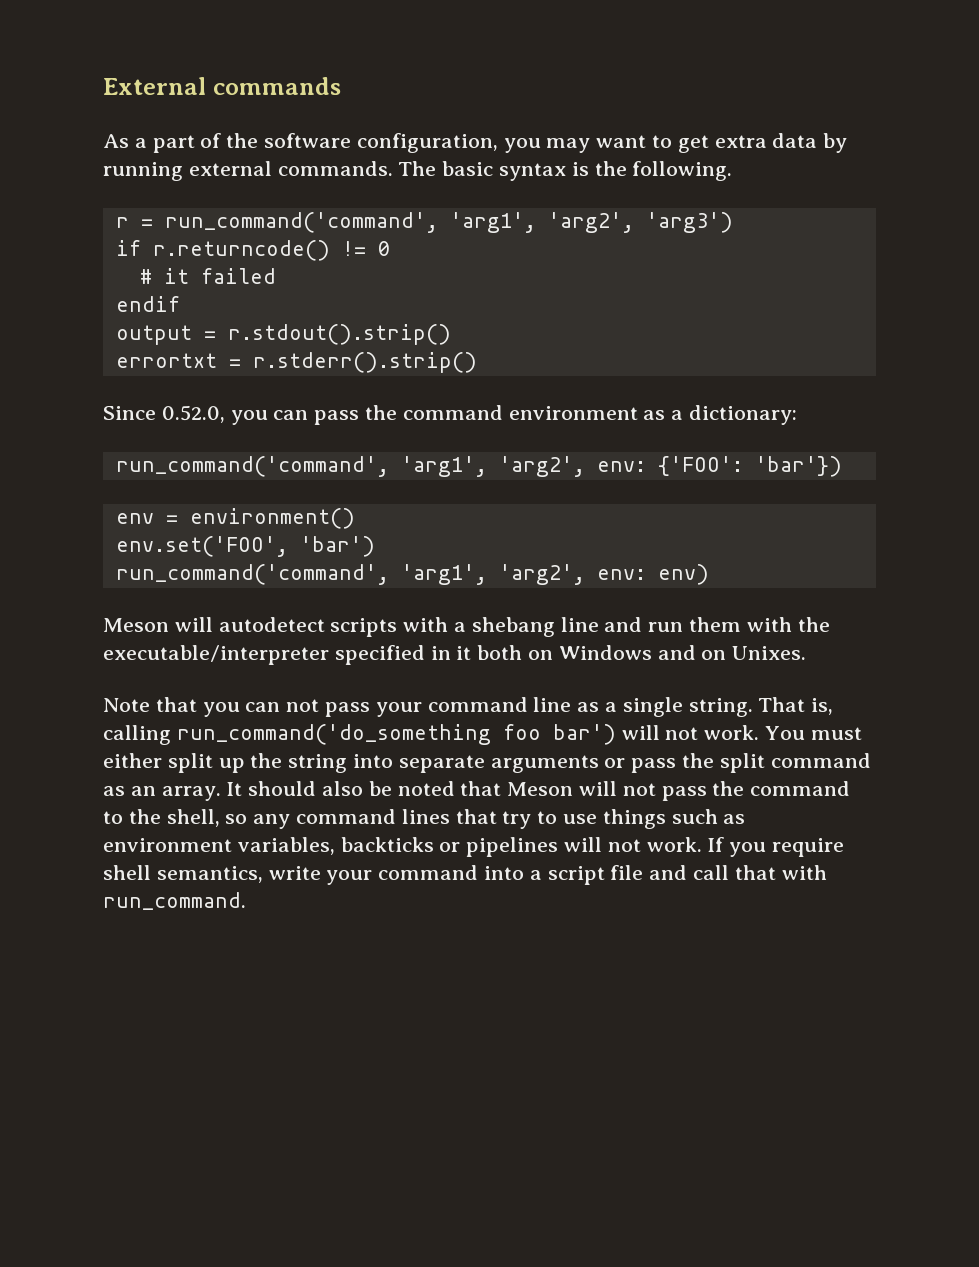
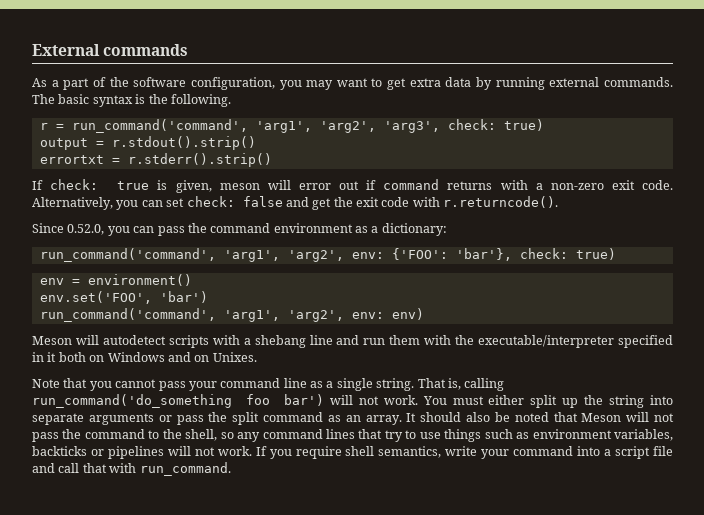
- r = run_command('command', 'arg1', 'arg2', 'arg3')
- if r.returncode() != 0
- # it failed
- endif
+ r = run_command('command', 'arg1', 'arg2', 'arg3', check: true)
+ If check: true is given, meson will error out if command returns with a non-zero exit code. Alternatively, you can set check: false and get the exit code with r.returncode().
- run_command('command', 'arg1', 'arg2', env: {'FOO': 'bar'})
+ run_command('command', 'arg1', 'arg2', env: {'FOO': 'bar'}, check: true)
- Note that you can not pass your command line as a single string.
+ Note that you cannot pass your command line as a single string.

